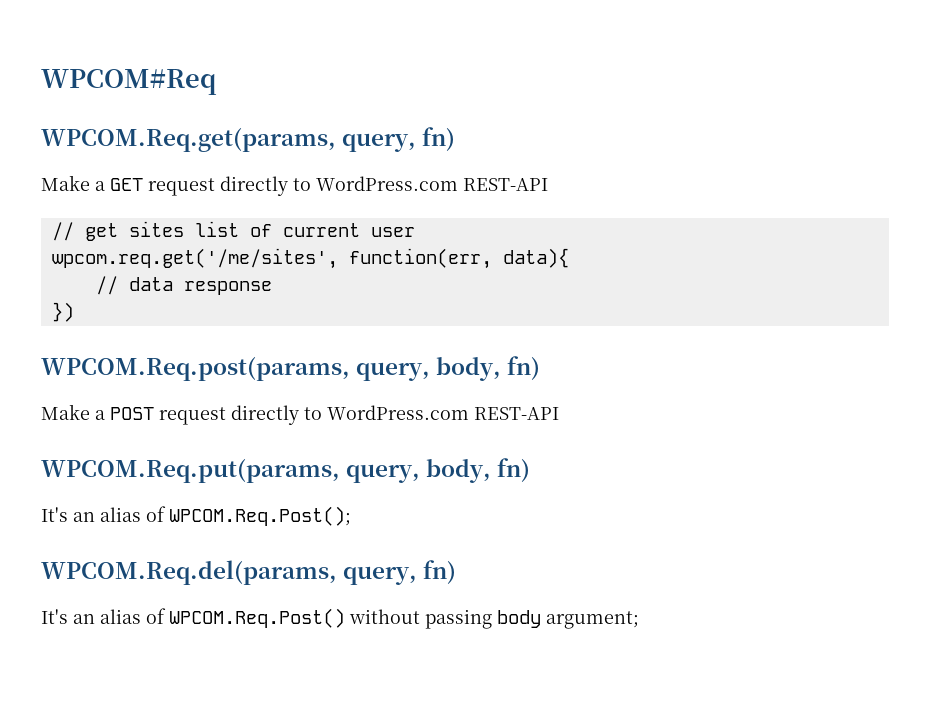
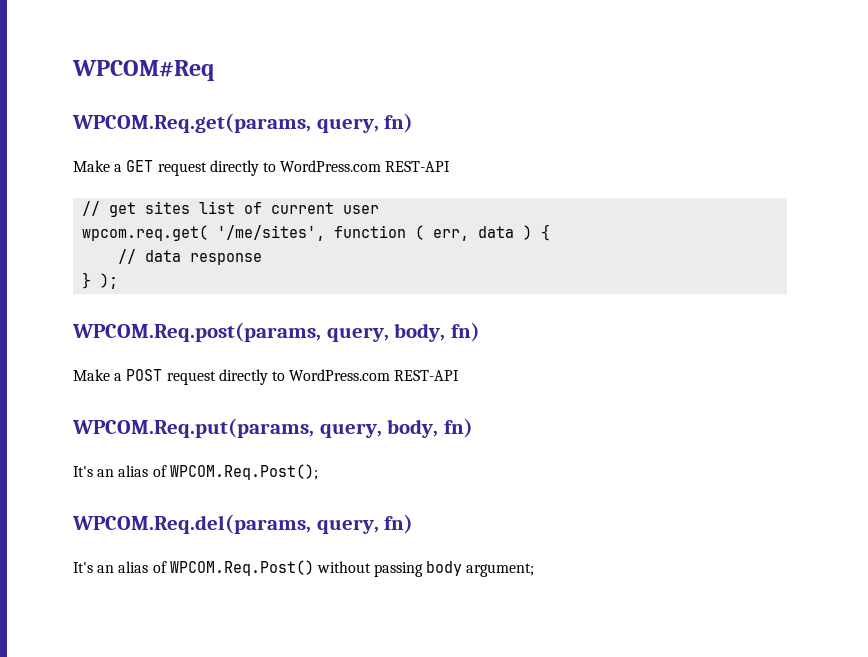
- wpcom.req.get('/me/sites', function(err, data){
+ wpcom.req.get( '/me/sites', function ( err, data ) {
- })
+ } );

